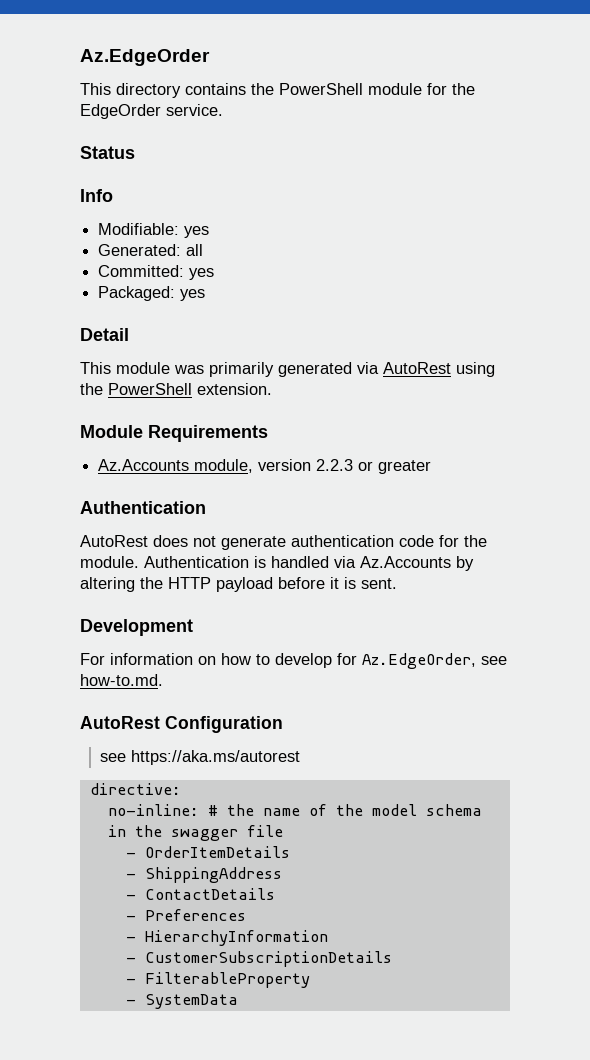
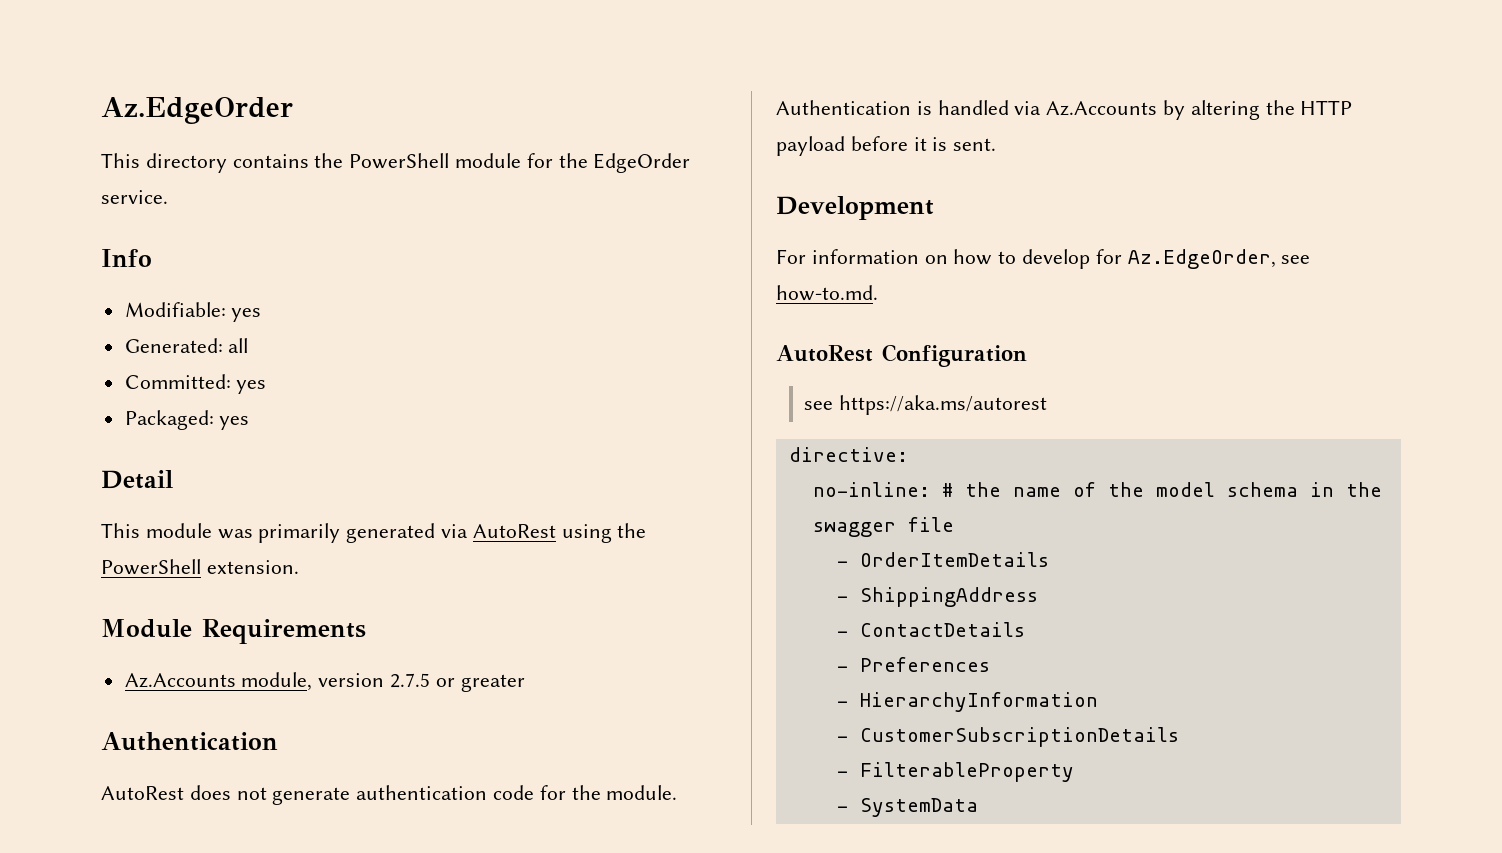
- Status
- Az.Accounts module, version 2.2.3 or greater
+ Az.Accounts module, version 2.7.5 or greater

